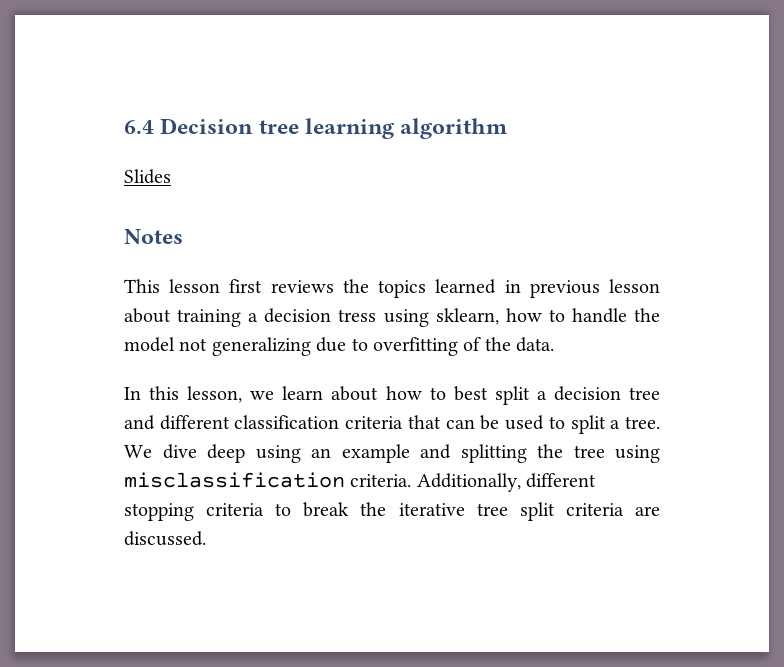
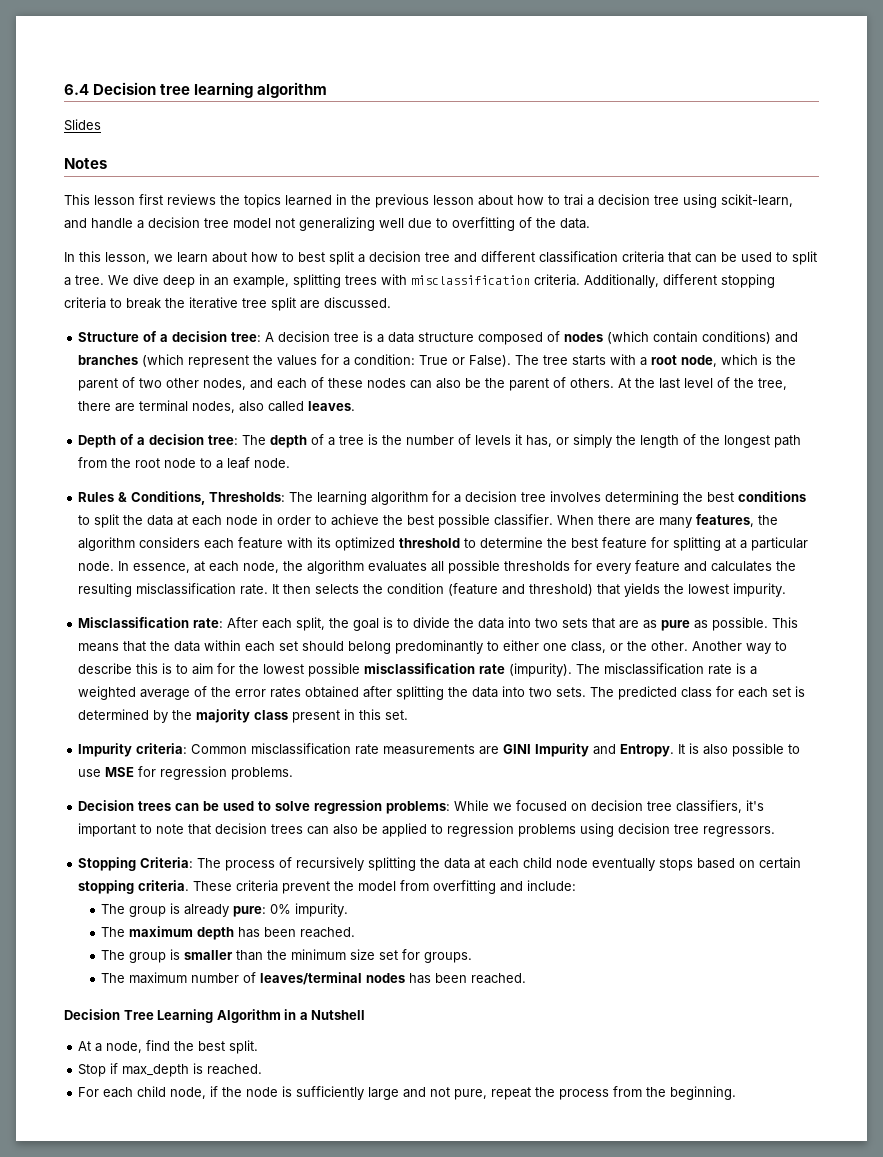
- This lesson first reviews the topics learned in previous lesson about training a decision tress using sklearn, how to handle the model not generalizing due to overfitting of the data.
+ This lesson first reviews the topics learned in the previous lesson about how to trai a decision tree using scikit-learn, and handle a decision tree model not generalizing well due to overfitting of the data.
- We dive deep using an example and splitting the tree using misclassification criteria.
+ We dive deep in an example, splitting trees with misclassification criteria.
- Additionally, different stopping criteria to break the iterative tree split criteria are discussed.
+ Additionally, different stopping criteria to break the iterative tree split are discussed.
+ Structure of a decision tree: A decision tree is a data structure composed of nodes (which contain conditions) and branches (which represent the values for a condition: True or False). The tree starts with a root node, which is the parent of two other nodes, and each of these nodes can also be the parent of others. At the last level of the tree, there are terminal nodes, also called leaves.
+ Depth of a decision tree: The depth of a tree is the number of levels it has, or simply the length of the longest path from the root node to a leaf node.
+ Rules & Conditions, Thresholds: The learning algorithm for a decision tree involves determining the best conditions to split the data at each node in order to achieve the best possible classifier. When there are many features, the algorithm considers each feature with its optimized threshold to determine the best feature for splitting at a particular node. In essence, at each node, the algorithm evaluates all possible thresholds for every feature and calculates the resulting misclassification rate. It then selects the condition (feature and threshold) that yields the lowest impurity.
+ Misclassification rate: After each split, the goal is to divide the data into two sets that are as pure as possible. This means that the data within each set should belong predominantly to either one class, or the other. Another way to describe this is to aim for the lowest possible misclassification rate (impurity). The misclassification rate is a weighted average of the error rates obtained after splitting the data into two sets. The predicted class for each set is determined by the majority class present in this set.
+ Impurity criteria: Common misclassification rate measurements are GINI Impurity and Entropy. It is also possible to use MSE for regression problems.
+ Decision trees can be used to solve regression problems: While we focused on decision tree classifiers, it's important to note that decision trees can also be applied to regression problems using decision tree regressors.
+ Stopping Criteria: The process of recursively splitting the data at each child node eventually stops based on certain stopping criteria. These criteria prevent the model from overfitting and include:
+ The group is already pure: 0% impurity.
+ The maximum depth has been reached.
+ The group is smaller than the minimum size set for groups.
+ The maximum number of leaves/terminal nodes has been reached.
+ Decision Tree Learning Algorithm in a Nutshell
+ At a node, find the best split.
+ Stop if max_depth is reached.
+ For each child node, if the node is sufficiently large and not pure, repeat the process from the beginning.

